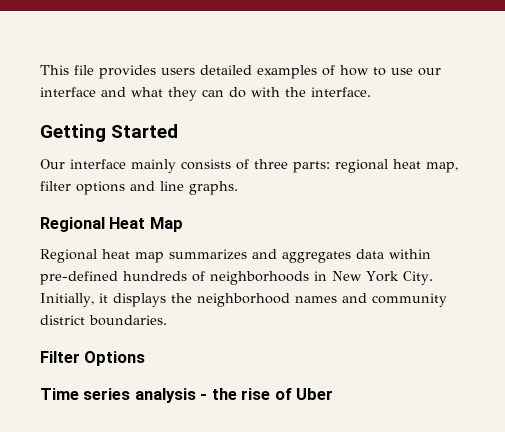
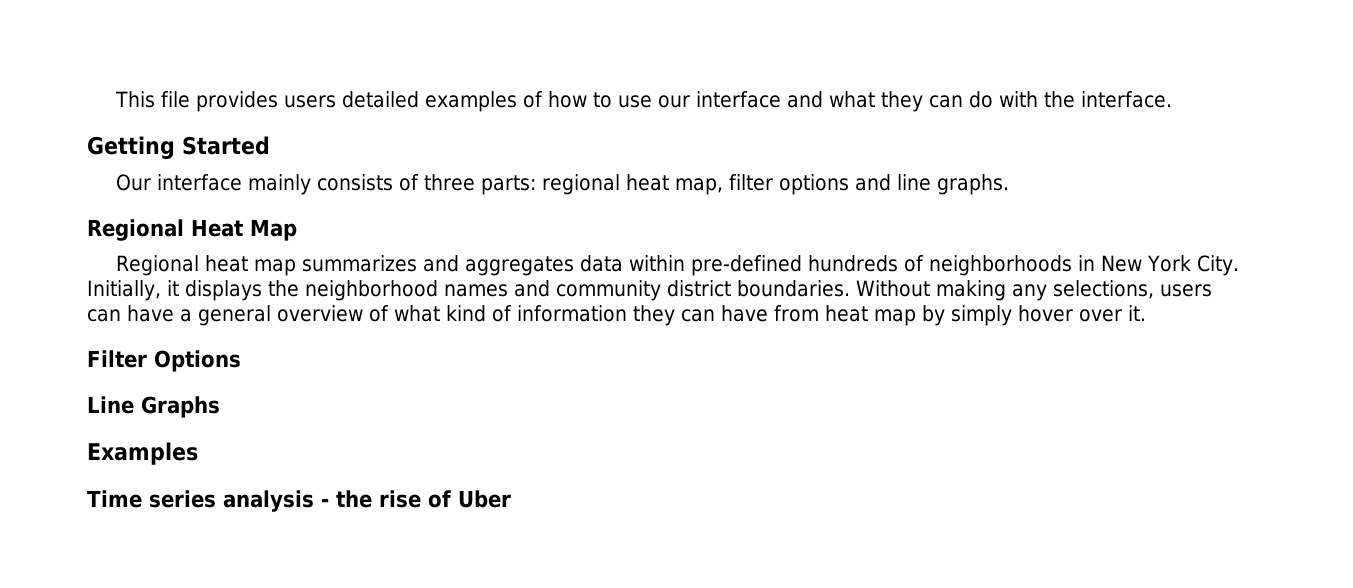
+ Without making any selections, users can have a general overview of what kind of information they can have from heat map by simply hover over it.
+ Line Graphs
+ Examples

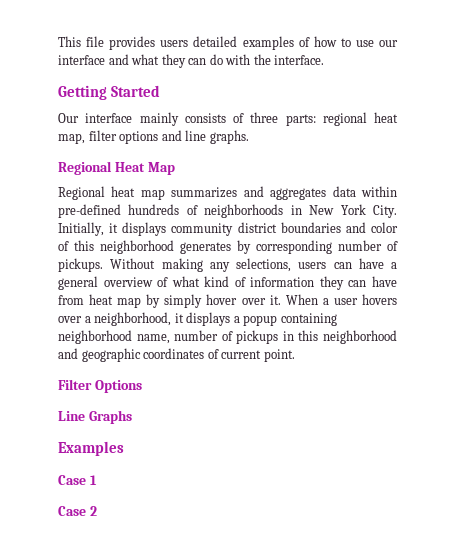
- Initially, it displays the neighborhood names and community district boundaries.
+ Initially, it displays community district boundaries and color of this neighborhood generates by corresponding number of pickups.
+ When a user hovers over a neighborhood, it displays a popup containing neighborhood name, number of pickups in this neighborhood and geographic coordinates of current point.
- Time series analysis - the rise of Uber
+ Case 1
+ Case 2

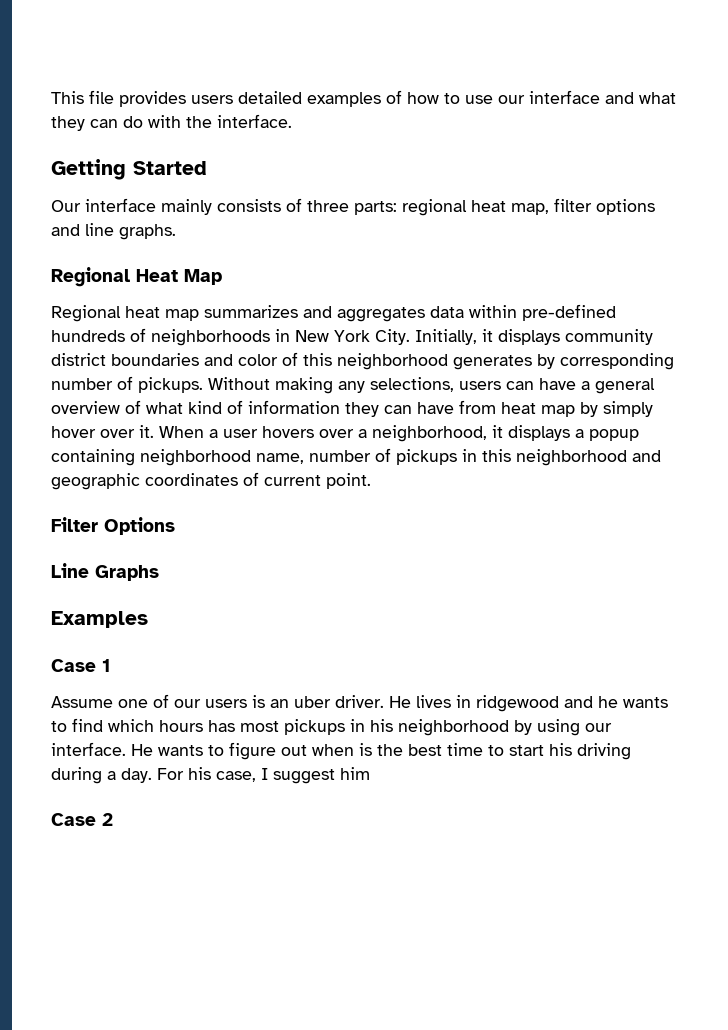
+ Assume one of our users is an uber driver. He lives in ridgewood and he wants to find which hours has most pickups in his neighborhood by using our interface. He wants to figure out when is the best time to start his driving during a day. For his case, I suggest him

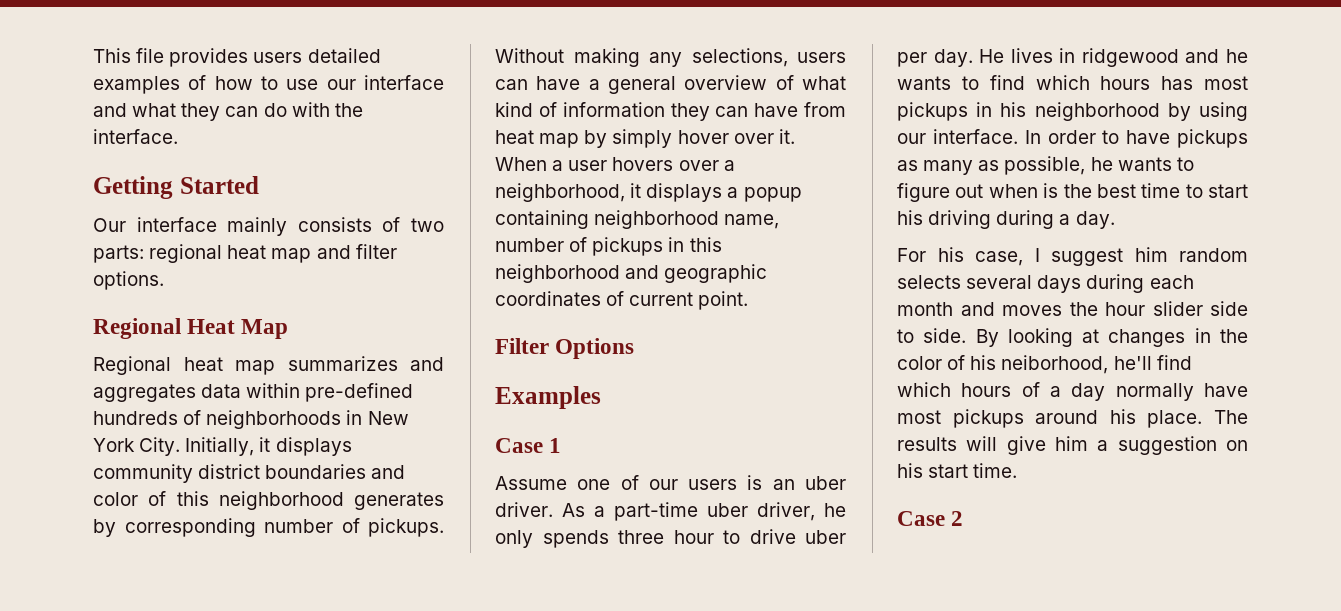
- Our interface mainly consists of three parts: regional heat map, filter options and line graphs.
+ Our interface mainly consists of two parts: regional heat map and filter options.
- Line Graphs
+ As a part-time uber driver, he only spends three hour to drive uber per day.
- He wants to figure out when is the best time to start his driving during a day. For his case, I suggest him
+ In order to have pickups as many as possible, he wants to figure out when is the best time to start his driving during a day.
+ For his case, I suggest him random selects several days during each month and moves the hour slider side to side. By looking at changes in the color of his neiborhood, he'll find which hours of a day normally have most pickups around his place. The results will give him a suggestion on his start time.

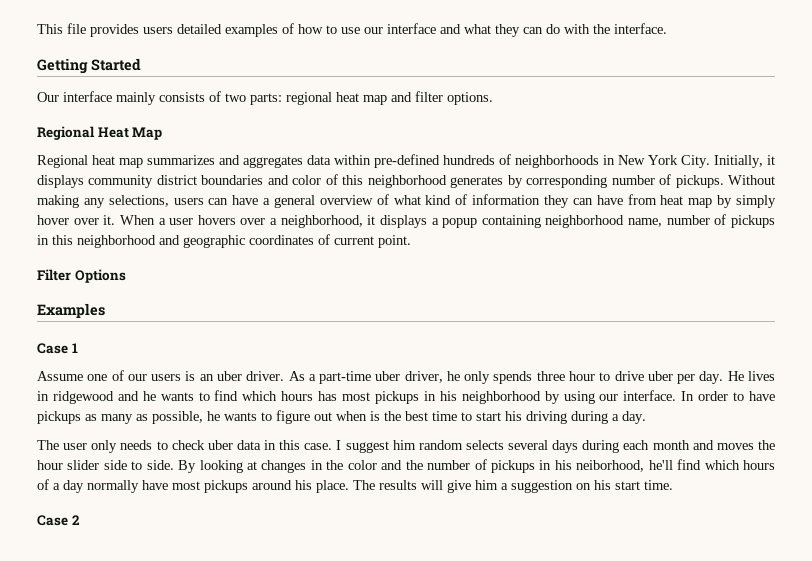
- For his case, I suggest him random selects several days during each month and moves the hour slider side to side.
+ The user only needs to check uber data in this case. I suggest him random selects several days during each month and moves the hour slider side to side.
- By looking at changes in the color of his neiborhood, he'll find which hours of a day normally have most pickups around his place.
+ By looking at changes in the color and the number of pickups in his neiborhood, he'll find which hours of a day normally have most pickups around his place.

